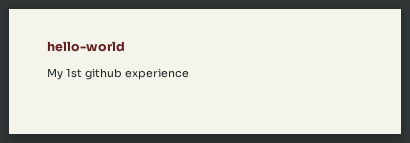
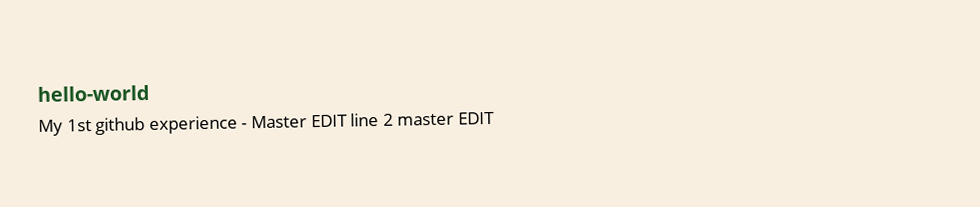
- My 1st github experience
+ My 1st github experience - Master EDIT line 2 master EDIT

